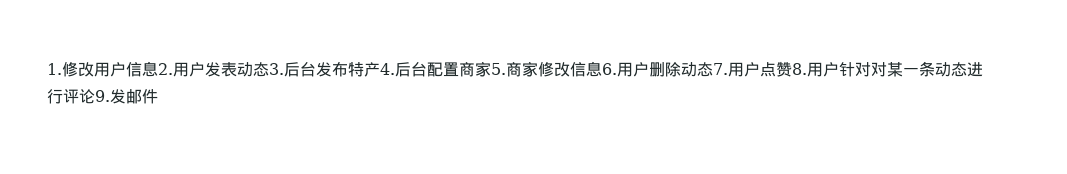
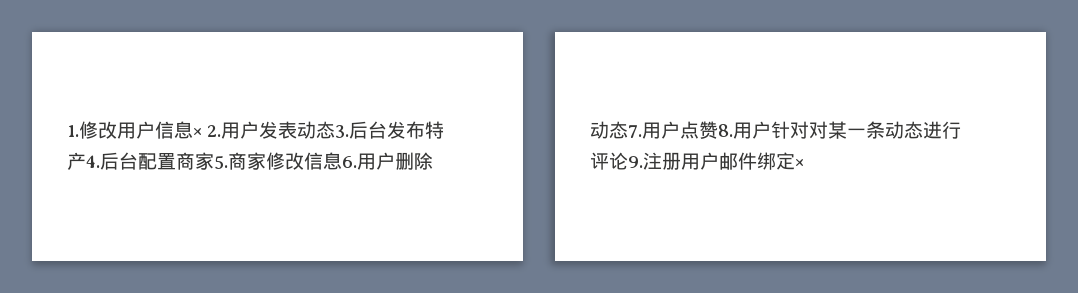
- 1.修改用户信息2.用户发表动态3.后台发布特产4.后台配置商家5.商家修改信息6.用户删除动态7.用户点赞8.用户针对对某一条动态进行评论9.发邮件
+ 1.修改用户信息× 2.用户发表动态3.后台发布特产4.后台配置商家5.商家修改信息6.用户删除动态7.用户点赞8.用户针对对某一条动态进行评论9.注册用户邮件绑定×

